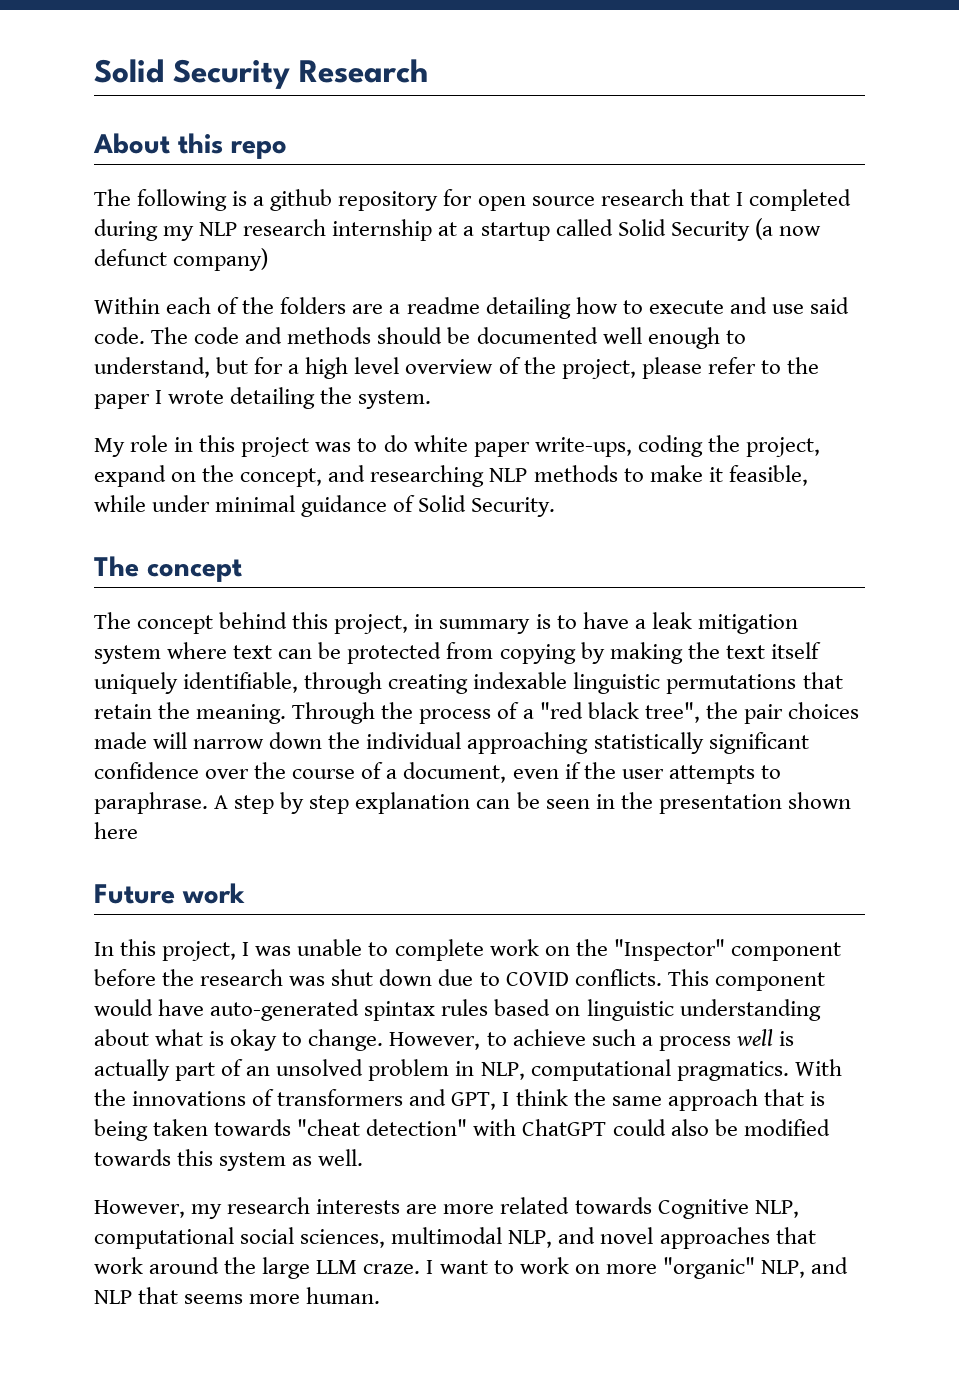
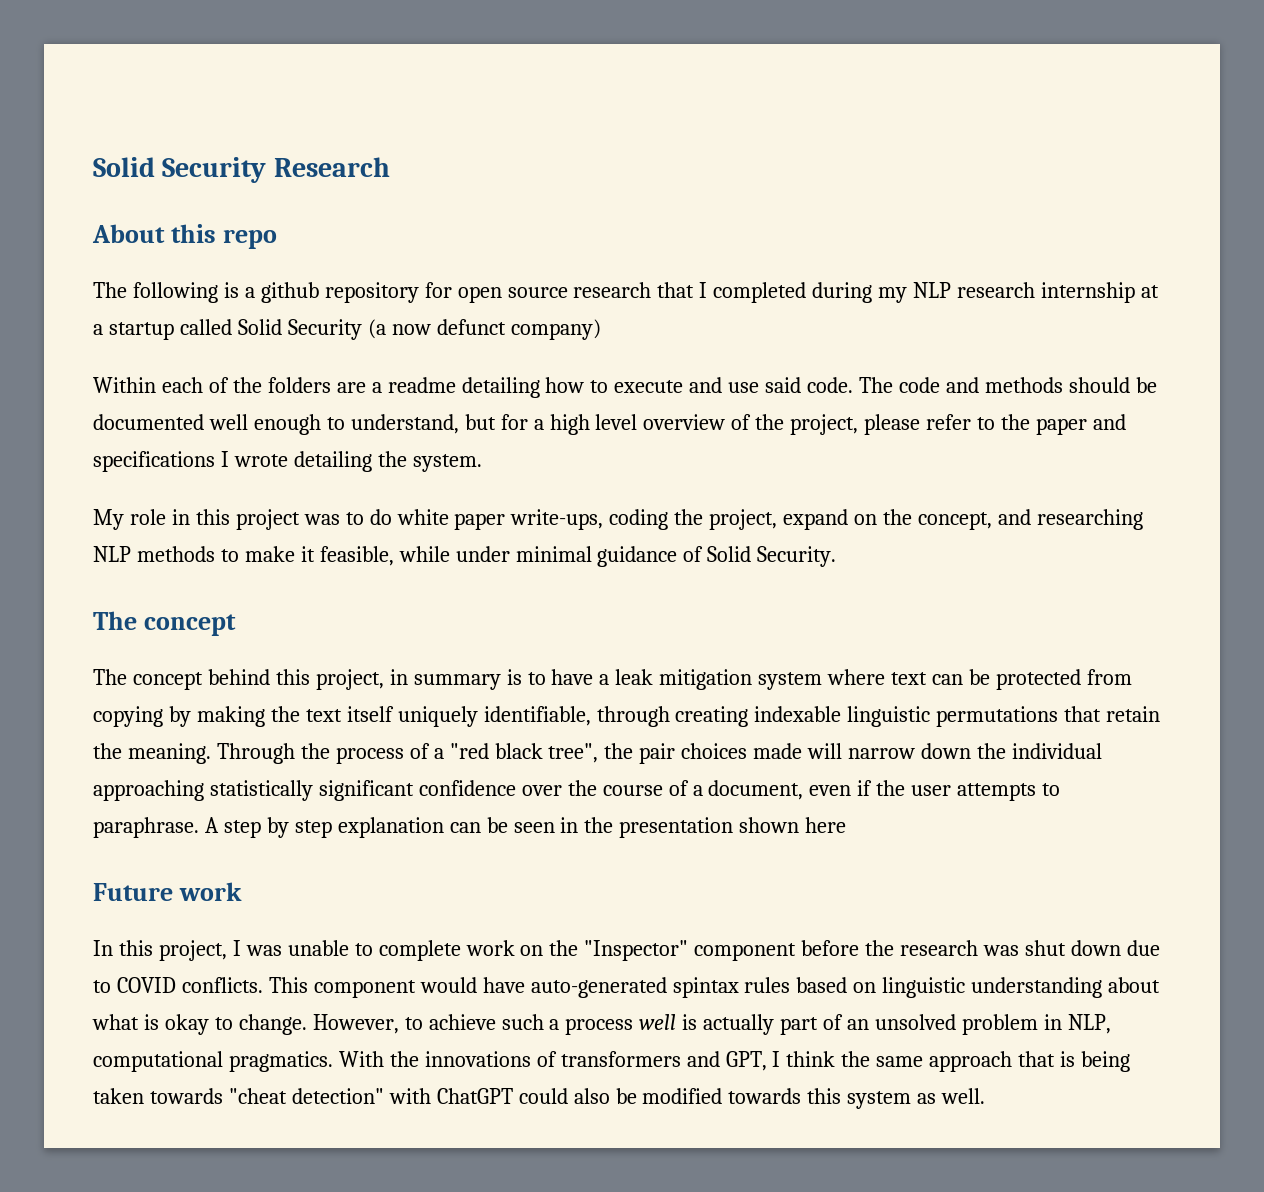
- The code and methods should be documented well enough to understand, but for a high level overview of the project, please refer to the paper I wrote detailing the system.
+ The code and methods should be documented well enough to understand, but for a high level overview of the project, please refer to the paper and specifications I wrote detailing the system.
- However, my research interests are more related towards Cognitive NLP, computational social sciences, multimodal NLP, and novel approaches that work around the large LLM craze. I want to work on more "organic" NLP, and NLP that seems more human.

